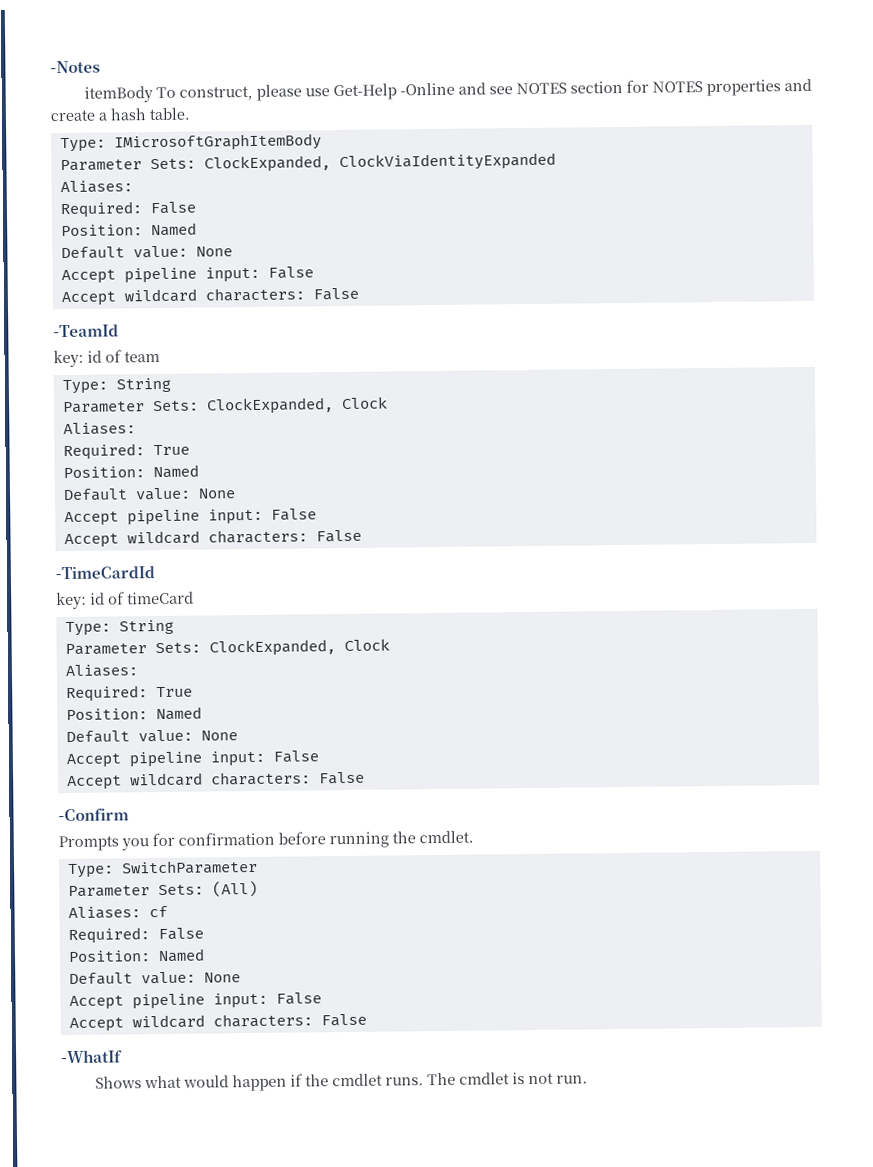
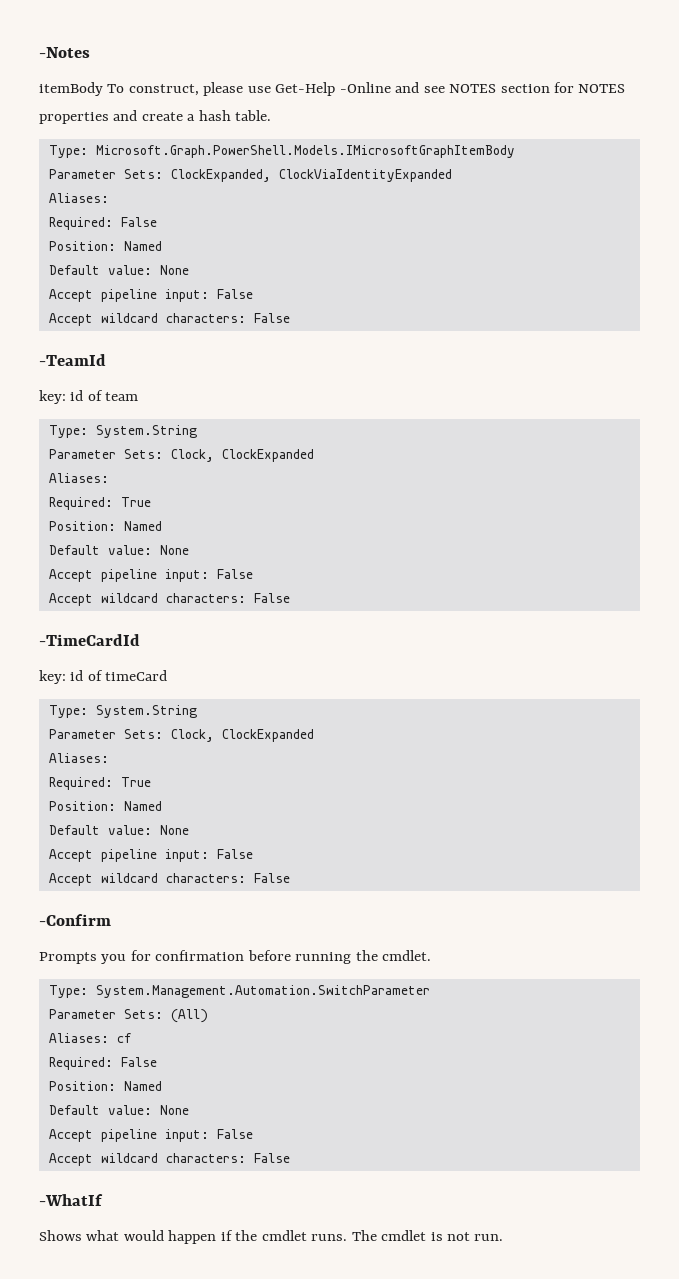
- Type: IMicrosoftGraphItemBody
+ Type: Microsoft.Graph.PowerShell.Models.IMicrosoftGraphItemBody
  key: id of team
- Type: String
- Parameter Sets: ClockExpanded, Clock
+ Type: System.String
+ Parameter Sets: Clock, ClockExpanded
  key: id of timeCard
- Type: String
- Parameter Sets: ClockExpanded, Clock
+ Type: System.String
+ Parameter Sets: Clock, ClockExpanded
- Type: SwitchParameter
+ Type: System.Management.Automation.SwitchParameter

